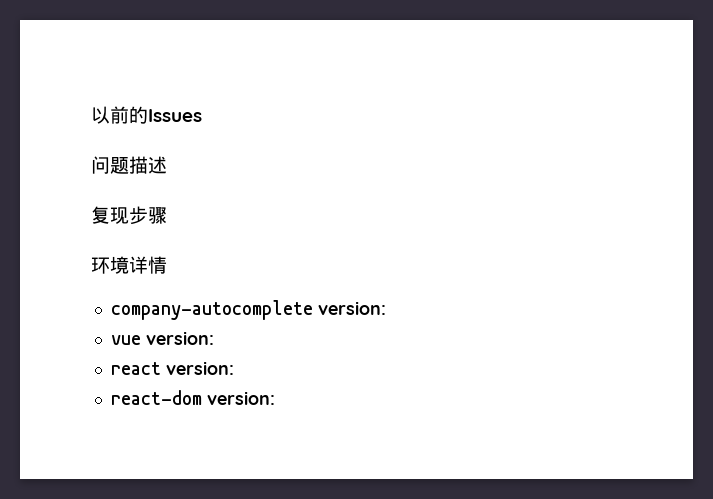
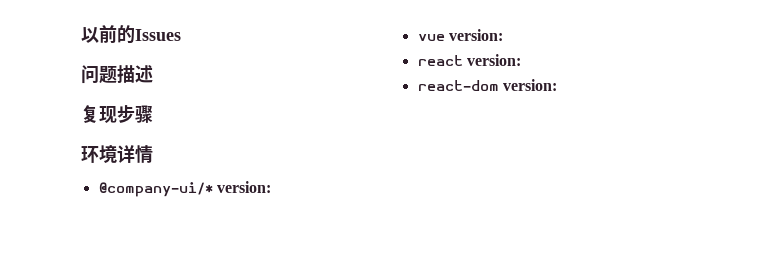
- company-autocomplete version:
+ @company-ui/* version:

